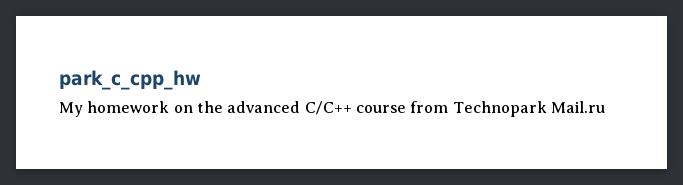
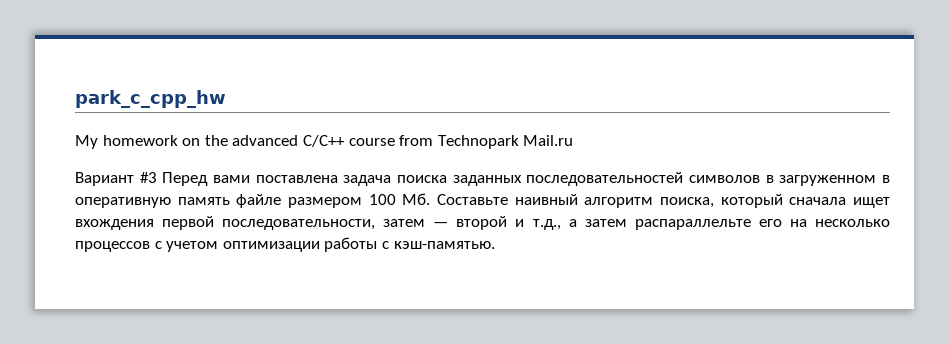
+ Вариант #3 Перед вами поставлена задача поиска заданных последовательностей символов в загруженном в оперативную память файле размером 100 Мб. Составьте наивный алгоритм поиска, который сначала ищет вхождения первой последовательности, затем — второй и т.д., а затем распараллельте его на несколько процессов с учетом оптимизации работы с кэш-памятью.

